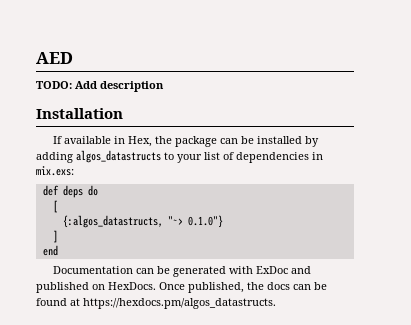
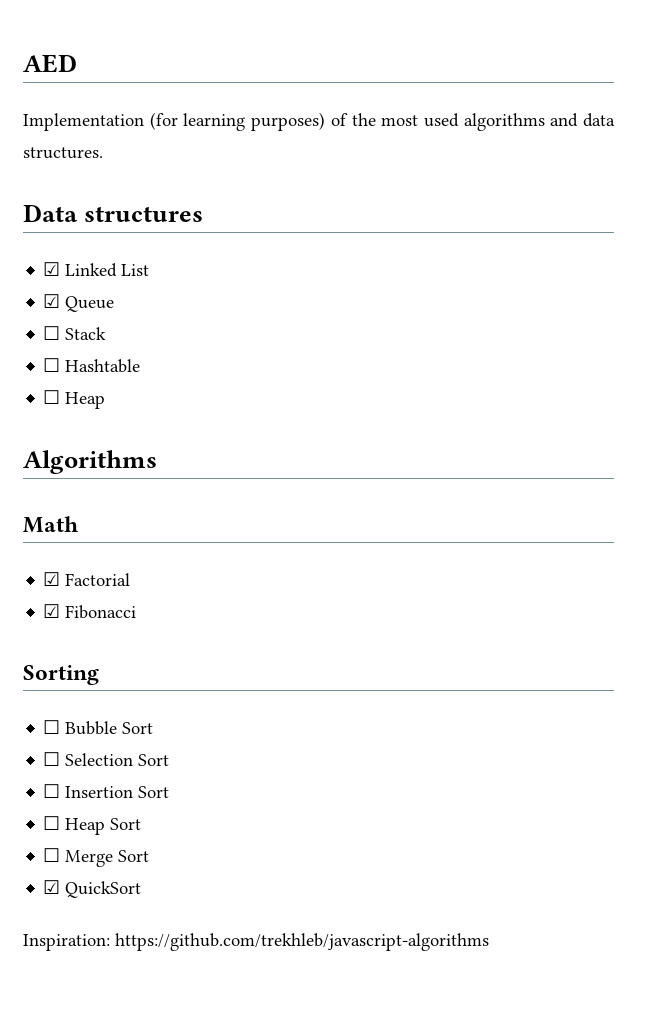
- TODO: Add description
- Installation
- If available in Hex, the package can be installed by adding algos_datastructs to your list of dependencies in mix.exs:
- def deps do
- [
- {:algos_datastructs, "~> 0.1.0"}
- ]
- end
- Documentation can be generated with ExDoc and published on HexDocs. Once published, the docs can be found at https://hexdocs.pm/algos_datastructs.
+ Implementation (for learning purposes) of the most used algorithms and data structures.
+ Data structures
+ ☑ Linked List
+ ☑ Queue
+ ☐ Stack
+ ☐ Hashtable
+ ☐ Heap
+ Algorithms
+ Math
+ ☑ Factorial
+ ☑ Fibonacci
+ Sorting
+ ☐ Bubble Sort
+ ☐ Selection Sort
+ ☐ Insertion Sort
+ ☐ Heap Sort
+ ☐ Merge Sort
+ ☑ QuickSort
+ Inspiration: https://github.com/trekhleb/javascript-algorithms

